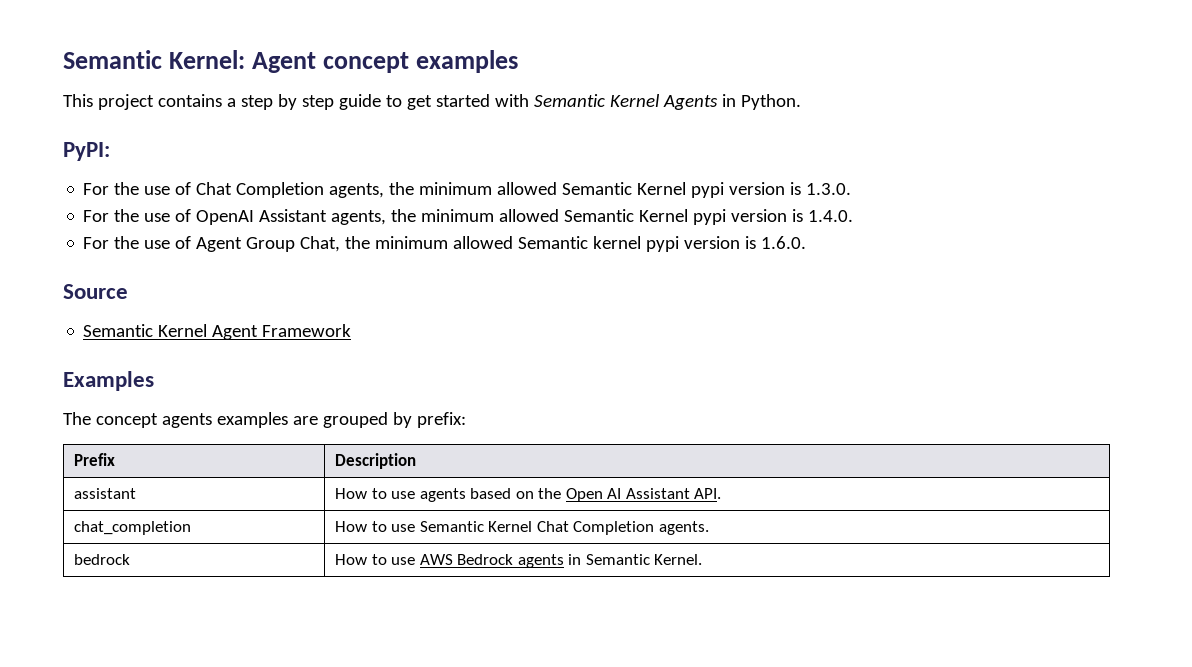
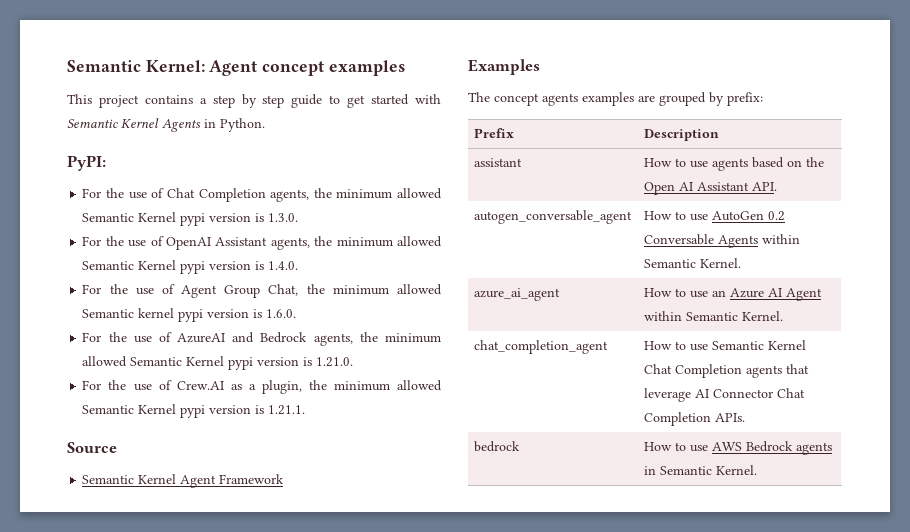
+ For the use of AzureAI and Bedrock agents, the minimum allowed Semantic Kernel pypi version is 1.21.0.
+ For the use of Crew.AI as a plugin, the minimum allowed Semantic Kernel pypi version is 1.21.1.
- chat_completion | How to use Semantic Kernel Chat Completion agents.
+ autogen_conversable_agent | How to use AutoGen 0.2 Conversable Agents within Semantic Kernel.
+ azure_ai_agent | How to use an Azure AI Agent within Semantic Kernel.
+ chat_completion_agent | How to use Semantic Kernel Chat Completion agents that leverage AI Connector Chat Completion APIs.

